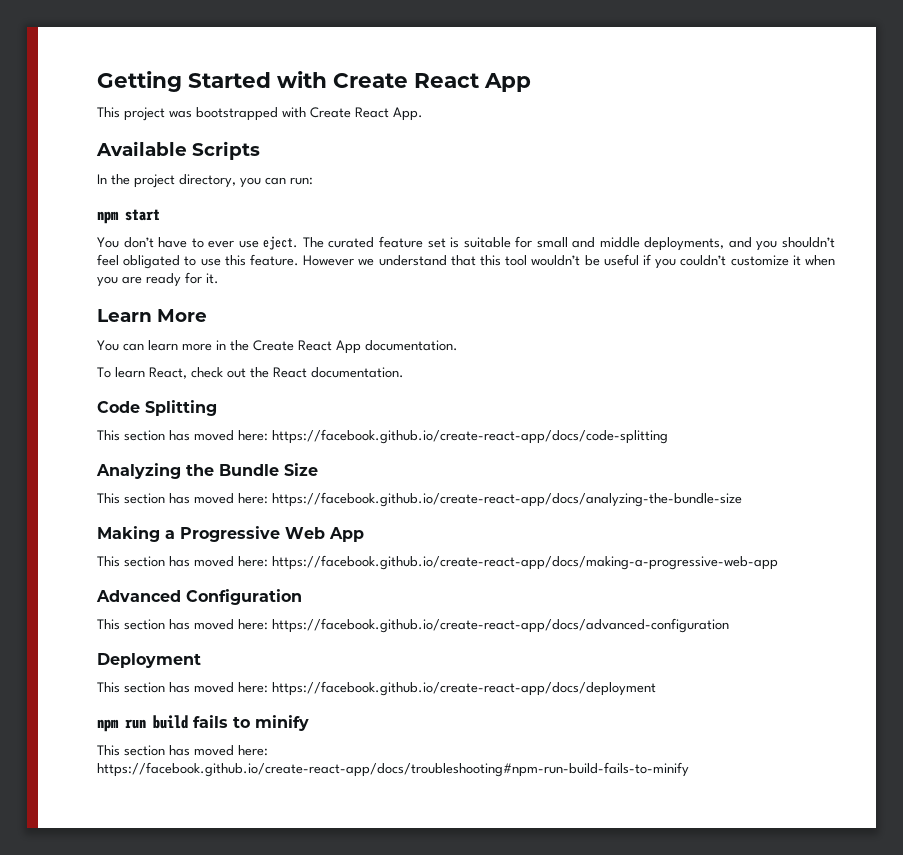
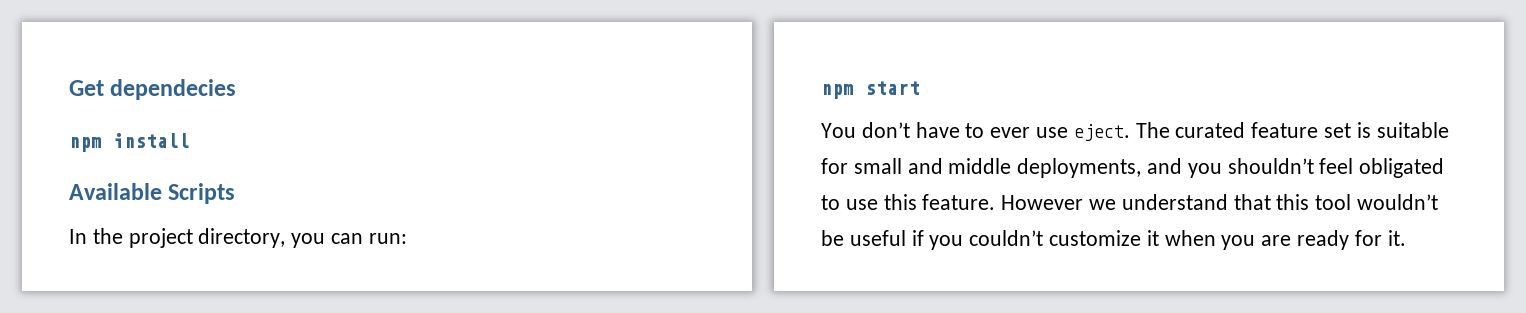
- Getting Started with Create React App
- This project was bootstrapped with Create React App.
+ Get dependecies
+ npm install
- Learn More
- You can learn more in the Create React App documentation.
- To learn React, check out the React documentation.
- Code Splitting
- This section has moved here: https://facebook.github.io/create-react-app/docs/code-splitting
- Analyzing the Bundle Size
- This section has moved here: https://facebook.github.io/create-react-app/docs/analyzing-the-bundle-size
- Making a Progressive Web App
- This section has moved here: https://facebook.github.io/create-react-app/docs/making-a-progressive-web-app
- Advanced Configuration
- This section has moved here: https://facebook.github.io/create-react-app/docs/advanced-configuration
- Deployment
- This section has moved here: https://facebook.github.io/create-react-app/docs/deployment
- npm run build fails to minify
- This section has moved here: https://facebook.github.io/create-react-app/docs/troubleshooting#npm-run-build-fails-to-minify

